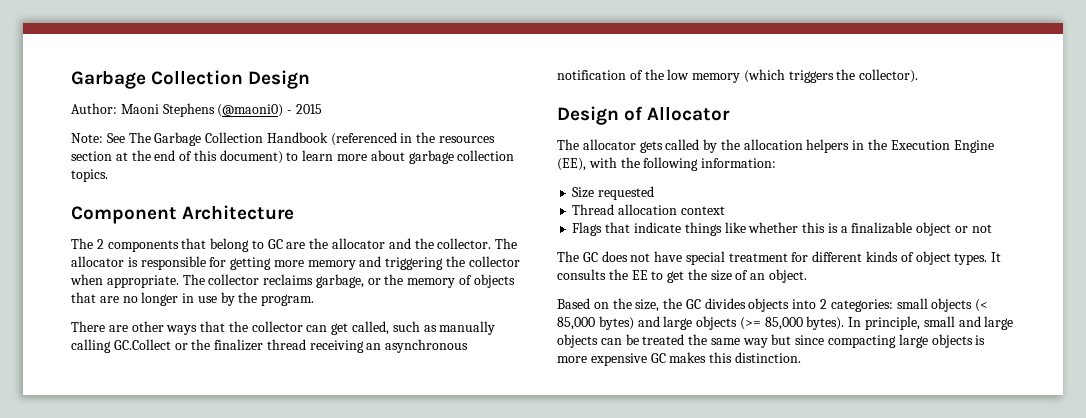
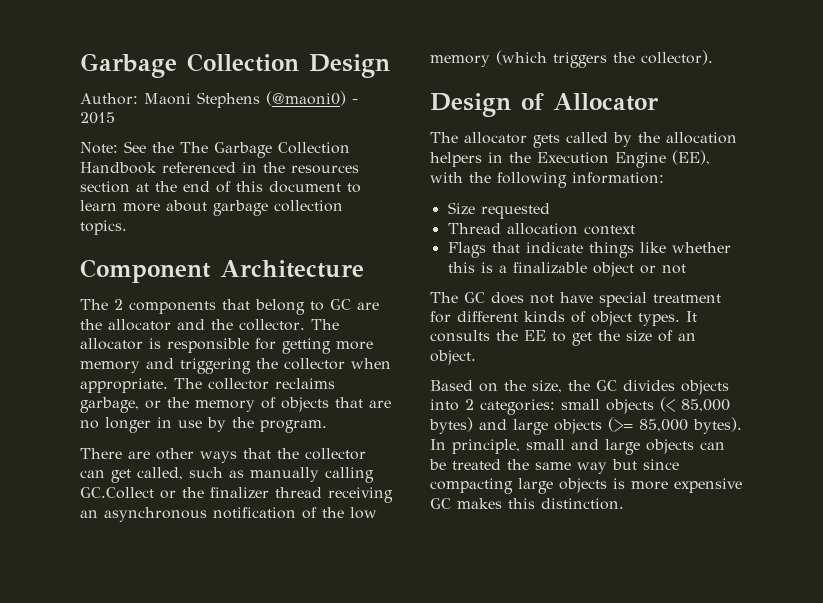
- Note: See The Garbage Collection Handbook (referenced in the resources section at the end of this document) to learn more about garbage collection topics.
+ Note: See the The Garbage Collection Handbook referenced in the resources section at the end of this document to learn more about garbage collection topics.

